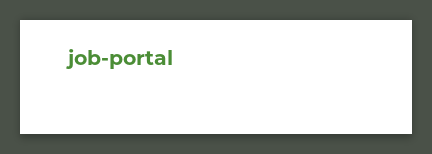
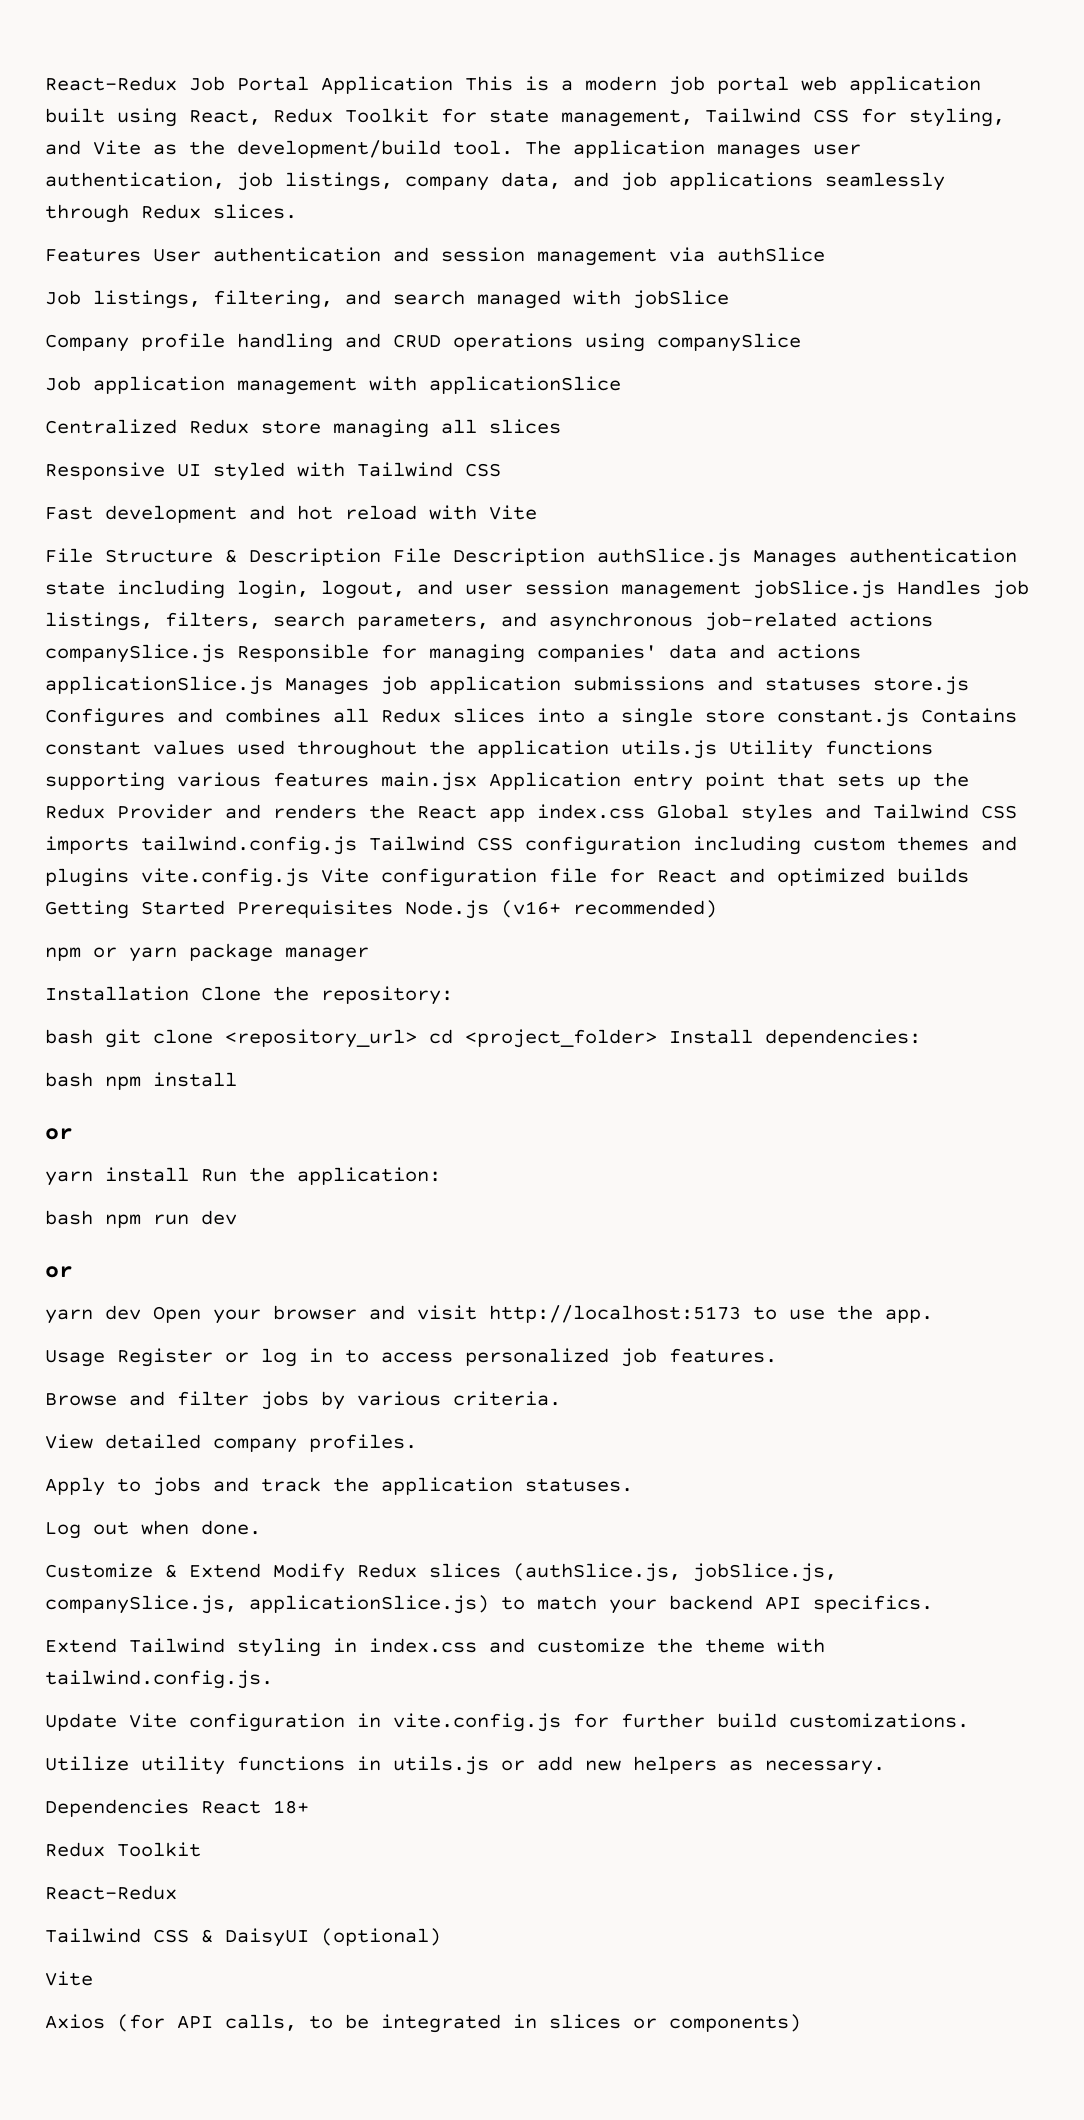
- job-portal
+ React-Redux Job Portal Application This is a modern job portal web application built using React, Redux Toolkit for state management, Tailwind CSS for styling, and Vite as the development/build tool. The application manages user authentication, job listings, company data, and job applications seamlessly through Redux slices.
+ Features User authentication and session management via authSlice
+ Job listings, filtering, and search managed with jobSlice
+ Company profile handling and CRUD operations using companySlice
+ Job application management with applicationSlice
+ Centralized Redux store managing all slices
+ Responsive UI styled with Tailwind CSS
+ Fast development and hot reload with Vite
+ File Structure & Description File Description authSlice.js Manages authentication state including login, logout, and user session management jobSlice.js Handles job listings, filters, search parameters, and asynchronous job-related actions companySlice.js Responsible for managing companies' data and actions applicationSlice.js Manages job application submissions and statuses store.js Configures and combines all Redux slices into a single store constant.js Contains constant values used throughout the application utils.js Utility functions supporting various features main.jsx Application entry point that sets up the Redux Provider and renders the React app index.css Global styles and Tailwind CSS imports tailwind.config.js Tailwind CSS configuration including custom themes and plugins vite.config.js Vite configuration file for React and optimized builds Getting Started Prerequisites Node.js (v16+ recommended)
+ npm or yarn package manager
+ Installation Clone the repository:
+ bash git clone <repository_url> cd <project_folder> Install dependencies:
+ bash npm install
+ or
+ yarn install Run the application:
+ bash npm run dev
+ or
+ yarn dev Open your browser and visit http://localhost:5173 to use the app.
+ Usage Register or log in to access personalized job features.
+ Browse and filter jobs by various criteria.
+ View detailed company profiles.
+ Apply to jobs and track the application statuses.
+ Log out when done.
+ Customize & Extend Modify Redux slices (authSlice.js, jobSlice.js, companySlice.js, applicationSlice.js) to match your backend API specifics.
+ Extend Tailwind styling in index.css and customize the theme with tailwind.config.js.
+ Update Vite configuration in vite.config.js for further build customizations.
+ Utilize utility functions in utils.js or add new helpers as necessary.
+ Dependencies React 18+
+ Redux Toolkit
+ React-Redux
+ Tailwind CSS & DaisyUI (optional)
+ Vite
+ Axios (for API calls, to be integrated in slices or components)

